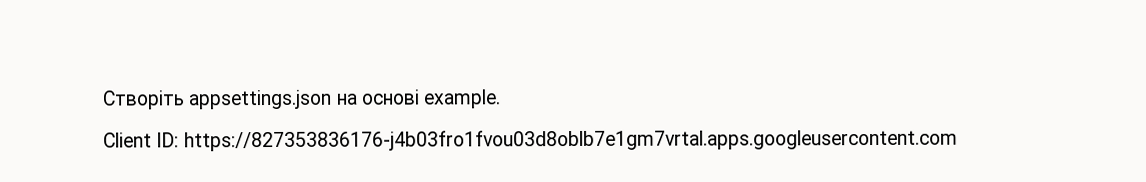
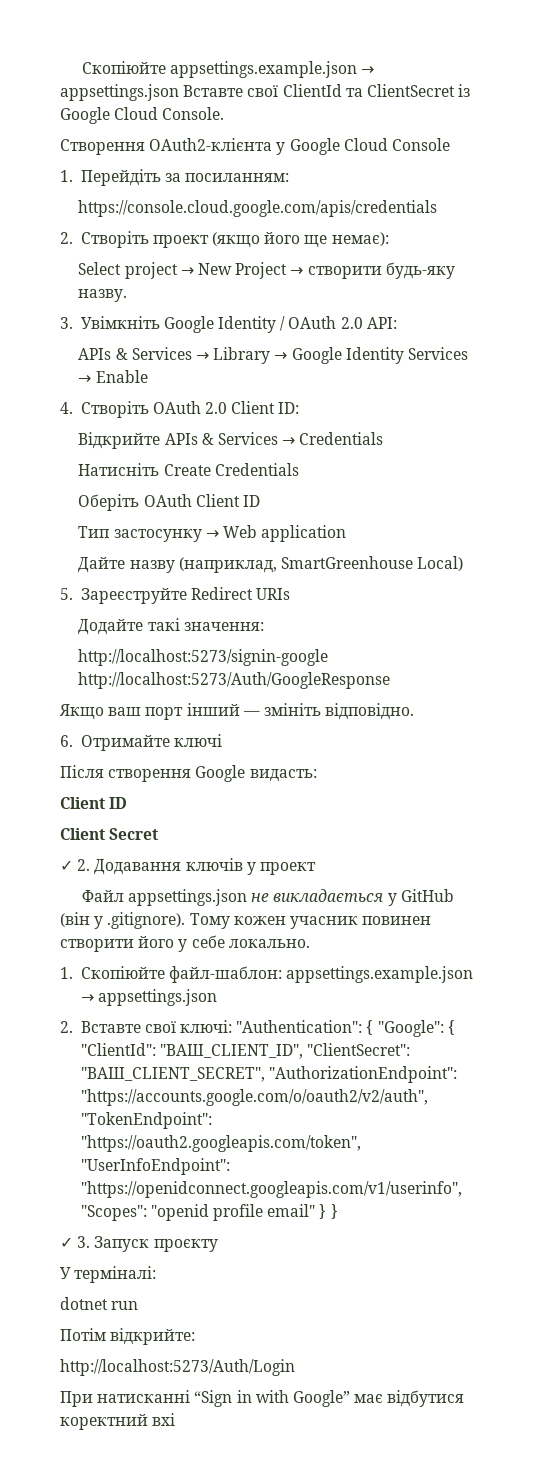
- Створіть appsettings.json на основі example.
- Client ID: https://827353836176-j4b03fro1fvou03d8oblb7e1gm7vrtal.apps.googleusercontent.com
+ Скопіюйте appsettings.example.json → appsettings.json Вставте свої ClientId та ClientSecret із Google Cloud Console.
+ Створення OAuth2-клієнта у Google Cloud Console
+ 1. Перейдіть за посиланням:
+ https://console.cloud.google.com/apis/credentials
+ 2. Створіть проект (якщо його ще немає):
+ Select project → New Project → створити будь-яку назву.
+ 3. Увімкніть Google Identity / OAuth 2.0 API:
+ APIs & Services → Library → Google Identity Services → Enable
+ 4. Створіть OAuth 2.0 Client ID:
+ Відкрийте APIs & Services → Credentials
+ Натисніть Create Credentials
+ Оберіть OAuth Client ID
+ Тип застосунку → Web application
+ Дайте назву (наприклад, SmartGreenhouse Local)
+ 5. Зареєструйте Redirect URIs
+ Додайте такі значення:
+ http://localhost:5273/signin-google http://localhost:5273/Auth/GoogleResponse
+ Якщо ваш порт інший — змініть відповідно.
+ 6. Отримайте ключі
+ Після створення Google видасть:
+ Client ID
+ Client Secret
+ ✓ 2. Додавання ключів у проект
+ Файл appsettings.json не викладається у GitHub (він у .gitignore). Тому кожен учасник повинен створити його у себе локально.
+ 1. Скопіюйте файл-шаблон: appsettings.example.json → appsettings.json
+ 2. Вставте свої ключі: "Authentication": { "Google": { "ClientId": "ВАШ_CLIENT_ID", "ClientSecret": "ВАШ_CLIENT_SECRET", "AuthorizationEndpoint": "https://accounts.google.com/o/oauth2/v2/auth", "TokenEndpoint": "https://oauth2.googleapis.com/token", "UserInfoEndpoint": "https://openidconnect.googleapis.com/v1/userinfo", "Scopes": "openid profile email" } }
+ ✓ 3. Запуск проєкту
+ У терміналі:
+ dotnet run
+ Потім відкрийте:
+ http://localhost:5273/Auth/Login
+ При натисканні “Sign in with Google” має відбутися коректний вхі

